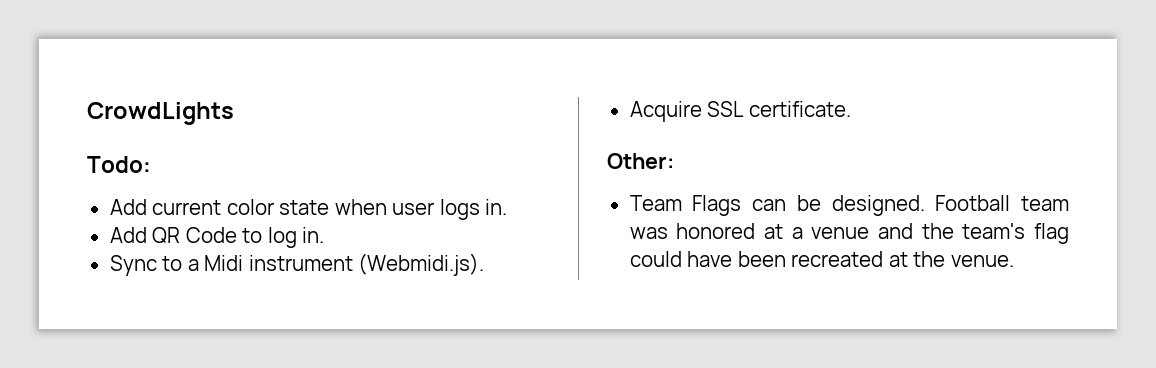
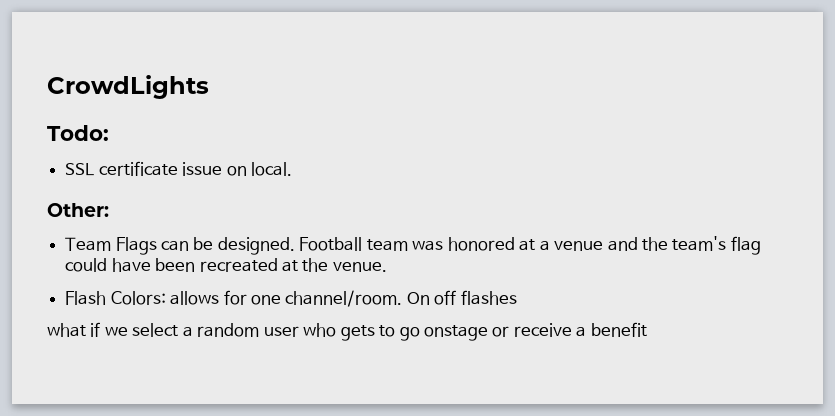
- Add current color state when user logs in.
- Add QR Code to log in.
- Sync to a Midi instrument (Webmidi.js).
- Acquire SSL certificate.
+ SSL certificate issue on local.
+ Flash Colors: allows for one channel/room. On off flashes
+ what if we select a random user who gets to go onstage or receive a benefit

